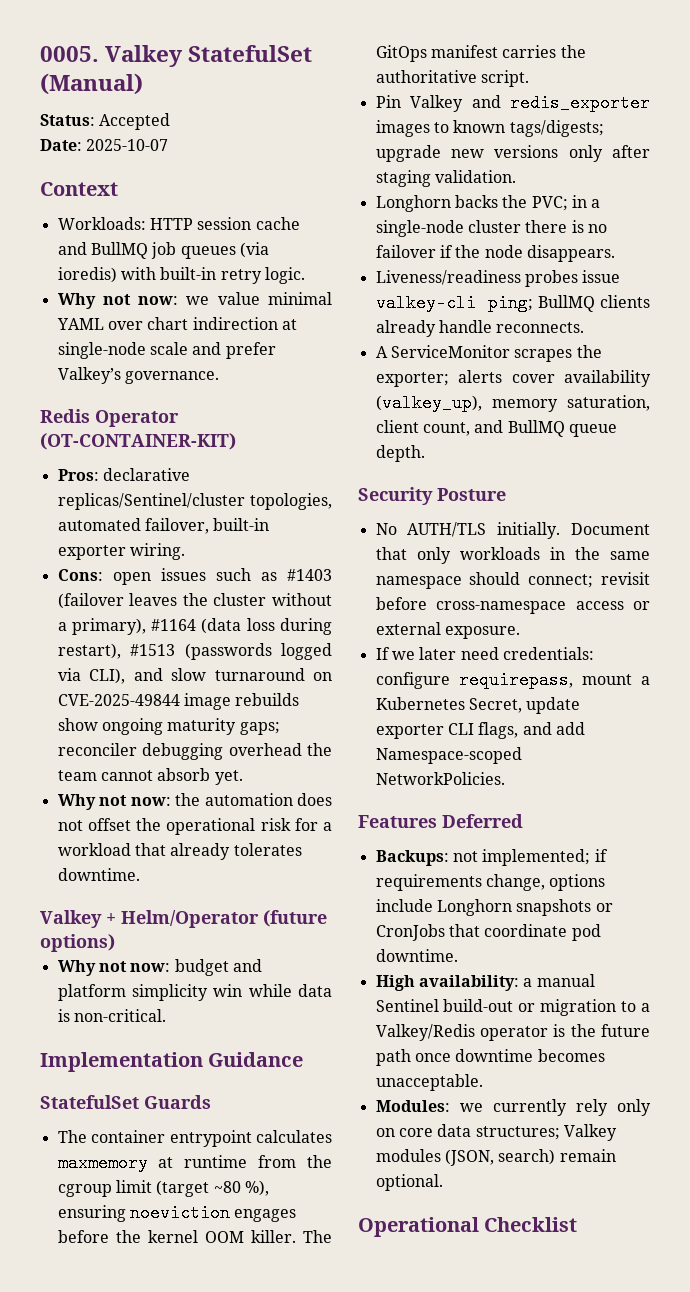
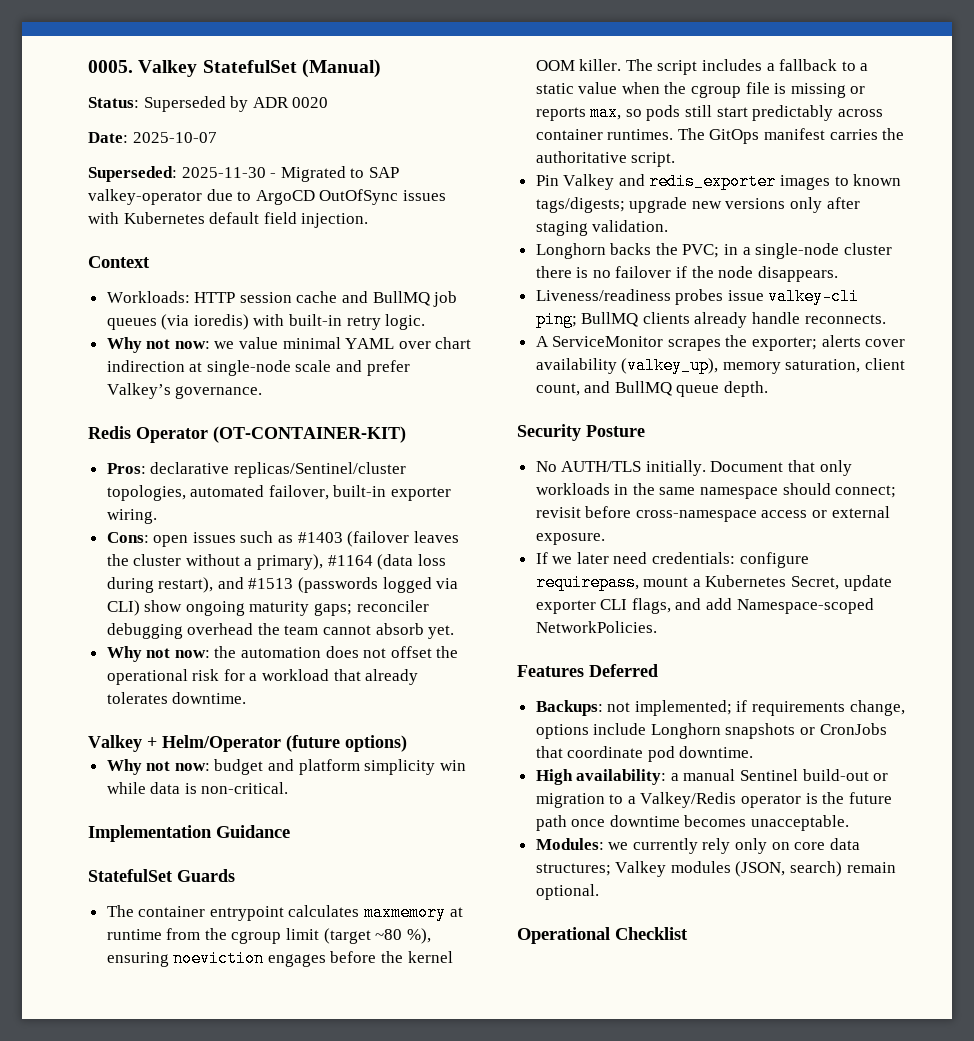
- Status: Accepted
+ Status: Superseded by ADR 0020
  Date: 2025-10-07
+ Superseded: 2025-11-30 - Migrated to SAP valkey-operator due to ArgoCD OutOfSync issues with Kubernetes default field injection.
- Cons: open issues such as #1403 (failover leaves the cluster without a primary), #1164 (data loss during restart), #1513 (passwords logged via CLI), and slow turnaround on CVE-2025-49844 image rebuilds show ongoing maturity gaps; reconciler debugging overhead the team cannot absorb yet.
+ Cons: open issues such as #1403 (failover leaves the cluster without a primary), #1164 (data loss during restart), and #1513 (passwords logged via CLI) show ongoing maturity gaps; reconciler debugging overhead the team cannot absorb yet.
- The GitOps manifest carries the authoritative script.
+ The script includes a fallback to a static value when the cgroup file is missing or reports max, so pods still start predictably across container runtimes. The GitOps manifest carries the authoritative script.

